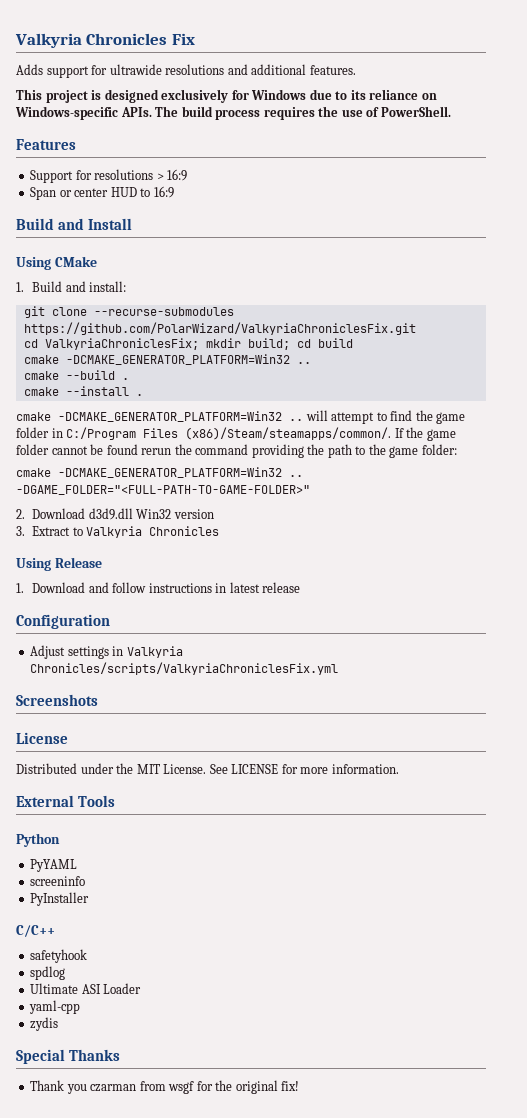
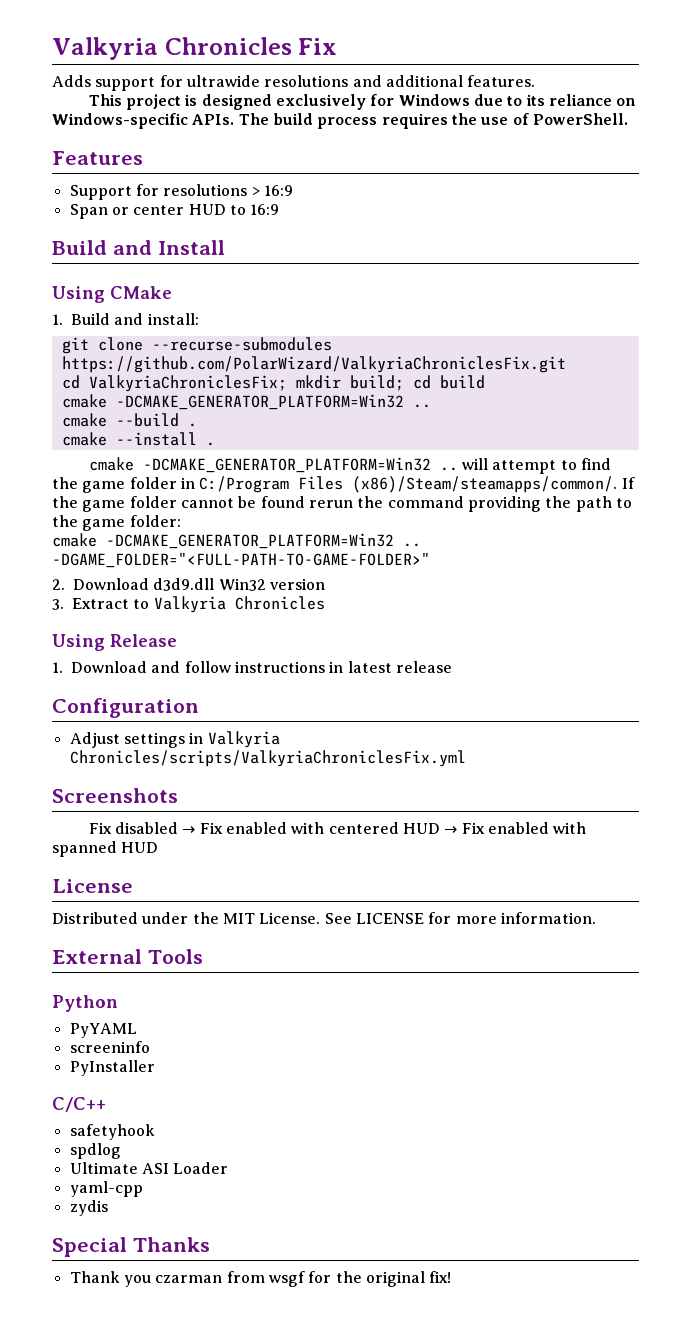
+ Fix disabled → Fix enabled with centered HUD → Fix enabled with spanned HUD

